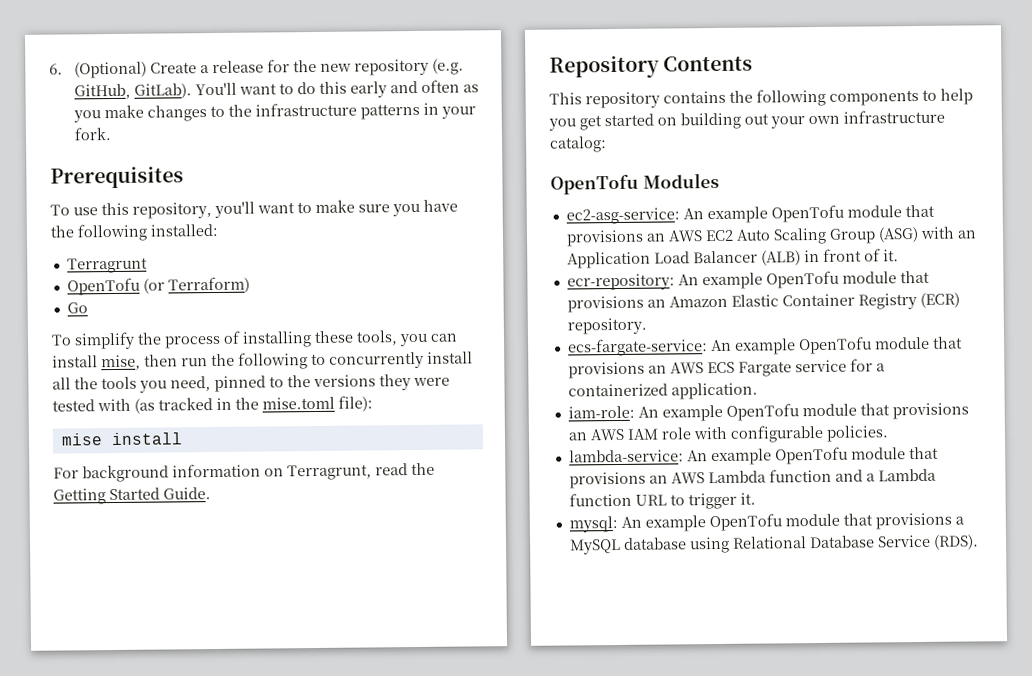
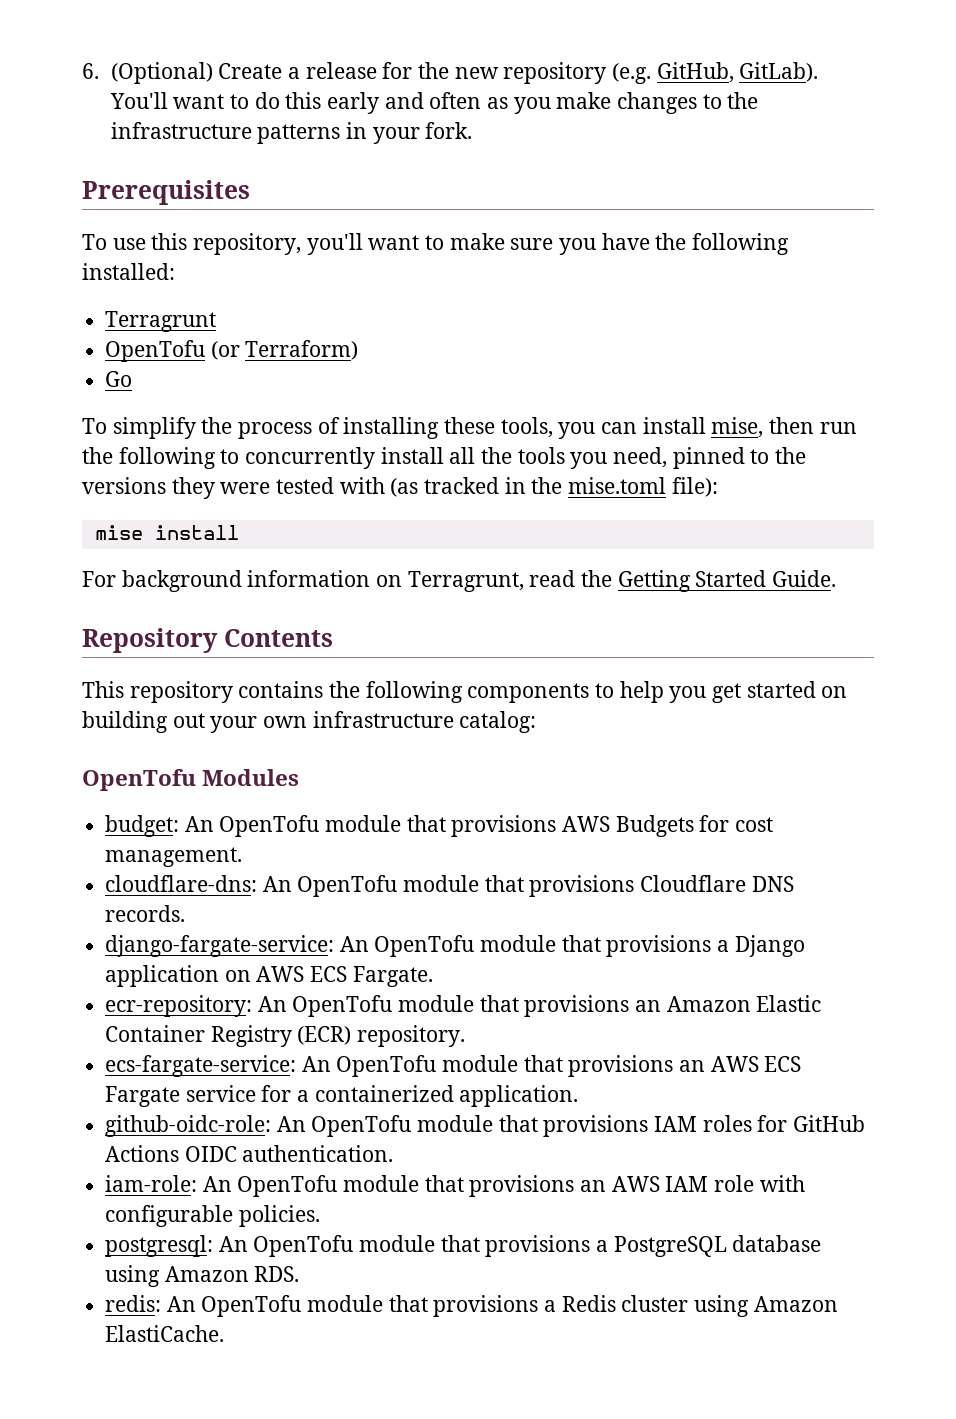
- ec2-asg-service: An example OpenTofu module that provisions an AWS EC2 Auto Scaling Group (ASG) with an Application Load Balancer (ALB) in front of it.
+ budget: An OpenTofu module that provisions AWS Budgets for cost management.
+ cloudflare-dns: An OpenTofu module that provisions Cloudflare DNS records.
+ django-fargate-service: An OpenTofu module that provisions a Django application on AWS ECS Fargate.
- ecr-repository: An example OpenTofu module that provisions an Amazon Elastic Container Registry (ECR) repository.
+ ecr-repository: An OpenTofu module that provisions an Amazon Elastic Container Registry (ECR) repository.
- ecs-fargate-service: An example OpenTofu module that provisions an AWS ECS Fargate service for a containerized application.
+ ecs-fargate-service: An OpenTofu module that provisions an AWS ECS Fargate service for a containerized application.
+ github-oidc-role: An OpenTofu module that provisions IAM roles for GitHub Actions OIDC authentication.
- iam-role: An example OpenTofu module that provisions an AWS IAM role with configurable policies.
+ iam-role: An OpenTofu module that provisions an AWS IAM role with configurable policies.
- lambda-service: An example OpenTofu module that provisions an AWS Lambda function and a Lambda function URL to trigger it.
- mysql: An example OpenTofu module that provisions a MySQL database using Relational Database Service (RDS).
+ postgresql: An OpenTofu module that provisions a PostgreSQL database using Amazon RDS.
+ redis: An OpenTofu module that provisions a Redis cluster using Amazon ElastiCache.

